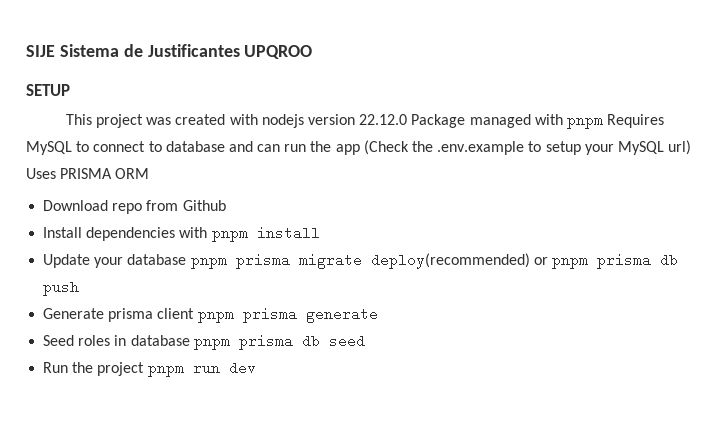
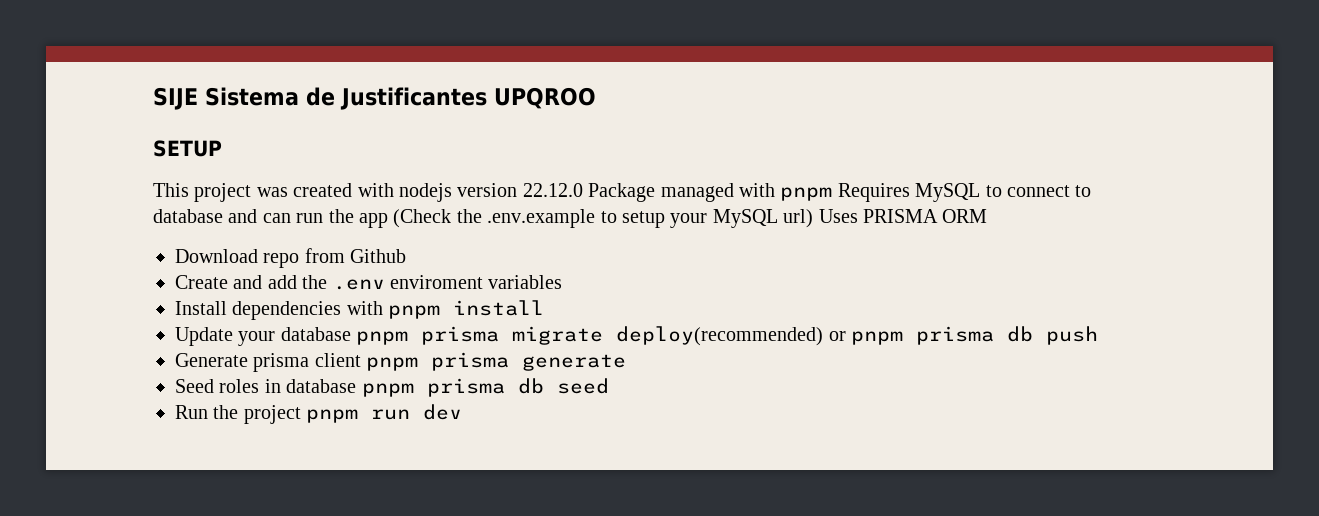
+ Create and add the .env enviroment variables

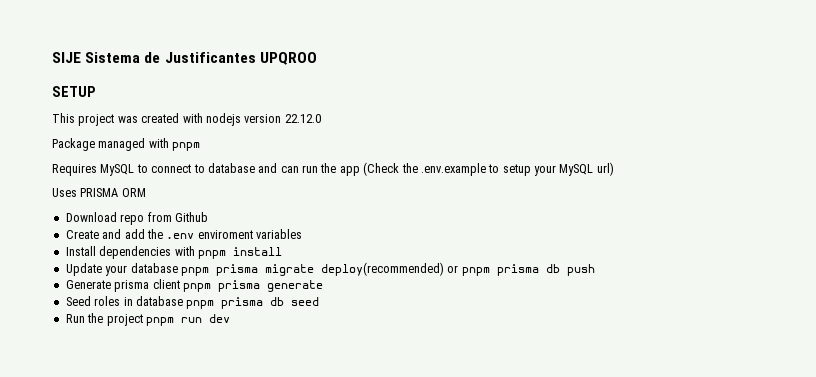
- This project was created with nodejs version 22.12.0 Package managed with pnpm Requires MySQL to connect to database and can run the app (Check the .env.example to setup your MySQL url) Uses PRISMA ORM
+ This project was created with nodejs version 22.12.0
+ Package managed with pnpm
+ Requires MySQL to connect to database and can run the app (Check the .env.example to setup your MySQL url)
+ Uses PRISMA ORM

